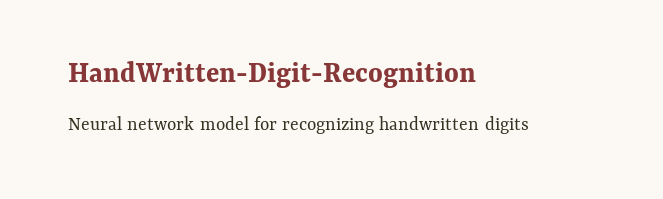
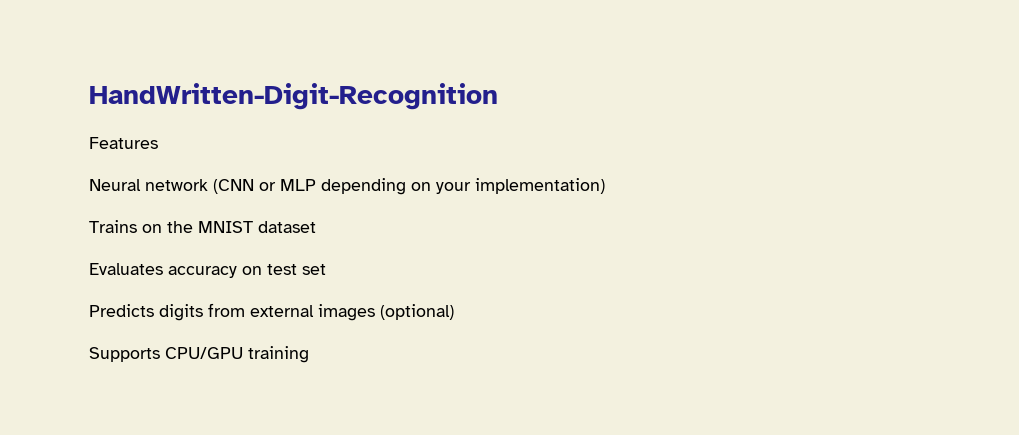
+ Features
- Neural network model for recognizing handwritten digits
+ Neural network (CNN or MLP depending on your implementation)
+ Trains on the MNIST dataset
+ Evaluates accuracy on test set
+ Predicts digits from external images (optional)
+ Supports CPU/GPU training

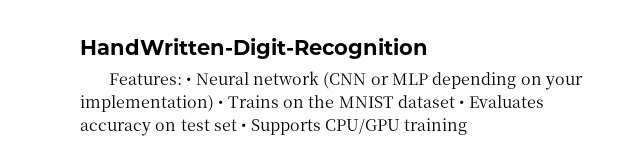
- Features
- Neural network (CNN or MLP depending on your implementation)
- Trains on the MNIST dataset
- Evaluates accuracy on test set
- Predicts digits from external images (optional)
- Supports CPU/GPU training
+ Features: • Neural network (CNN or MLP depending on your implementation) • Trains on the MNIST dataset • Evaluates accuracy on test set • Supports CPU/GPU training

